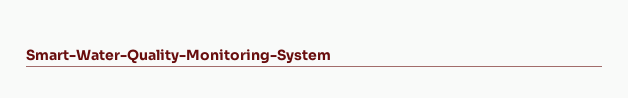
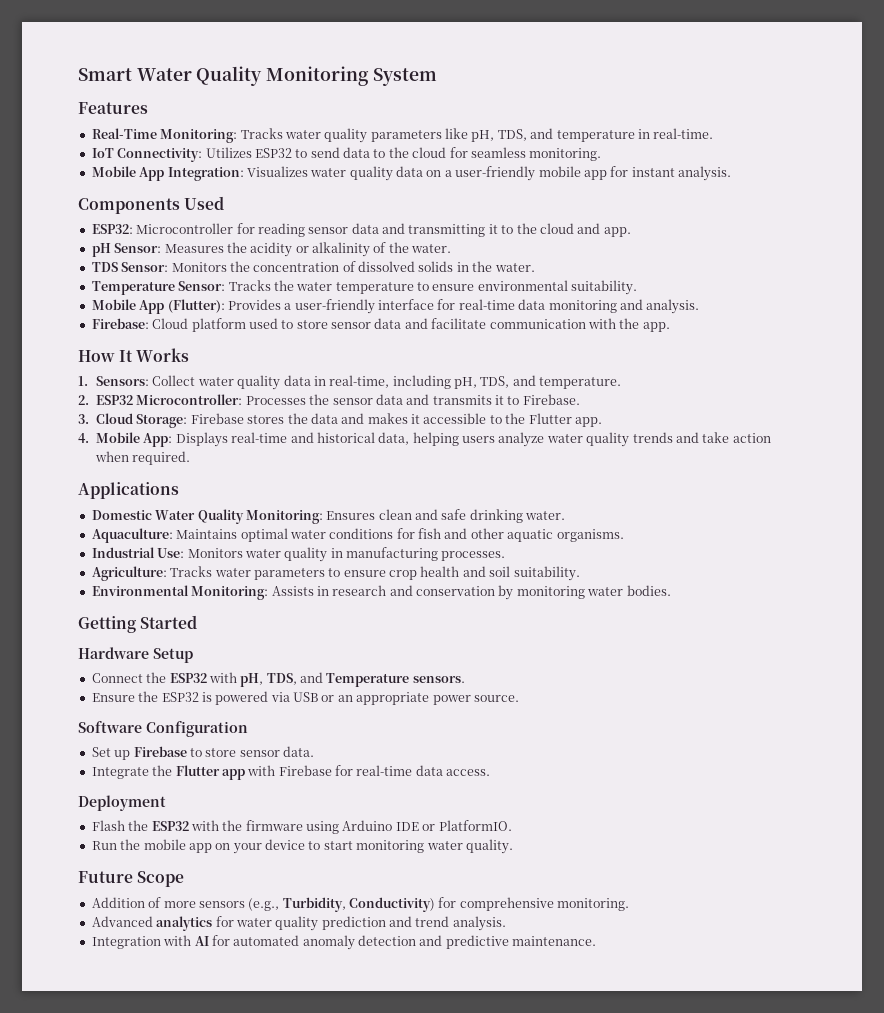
- Smart-Water-Quality-Monitoring-System
+ Smart Water Quality Monitoring System
+ Features
+ Real-Time Monitoring: Tracks water quality parameters like pH, TDS, and temperature in real-time.
+ IoT Connectivity: Utilizes ESP32 to send data to the cloud for seamless monitoring.
+ Mobile App Integration: Visualizes water quality data on a user-friendly mobile app for instant analysis.
+ Components Used
+ ESP32: Microcontroller for reading sensor data and transmitting it to the cloud and app.
+ pH Sensor: Measures the acidity or alkalinity of the water.
+ TDS Sensor: Monitors the concentration of dissolved solids in the water.
+ Temperature Sensor: Tracks the water temperature to ensure environmental suitability.
+ Mobile App (Flutter): Provides a user-friendly interface for real-time data monitoring and analysis.
+ Firebase: Cloud platform used to store sensor data and facilitate communication with the app.
+ How It Works
+ 1. Sensors: Collect water quality data in real-time, including pH, TDS, and temperature.
+ 2. ESP32 Microcontroller: Processes the sensor data and transmits it to Firebase.
+ 3. Cloud Storage: Firebase stores the data and makes it accessible to the Flutter app.
+ 4. Mobile App: Displays real-time and historical data, helping users analyze water quality trends and take action when required.
+ Applications
+ Domestic Water Quality Monitoring: Ensures clean and safe drinking water.
+ Aquaculture: Maintains optimal water conditions for fish and other aquatic organisms.
+ Industrial Use: Monitors water quality in manufacturing processes.
+ Agriculture: Tracks water parameters to ensure crop health and soil suitability.
+ Environmental Monitoring: Assists in research and conservation by monitoring water bodies.
+ Getting Started
+ Hardware Setup
+ Connect the ESP32 with pH, TDS, and Temperature sensors.
+ Ensure the ESP32 is powered via USB or an appropriate power source.
+ Software Configuration
+ Set up Firebase to store sensor data.
+ Integrate the Flutter app with Firebase for real-time data access.
+ Deployment
+ Flash the ESP32 with the firmware using Arduino IDE or PlatformIO.
+ Run the mobile app on your device to start monitoring water quality.
+ Future Scope
+ Addition of more sensors (e.g., Turbidity, Conductivity) for comprehensive monitoring.
+ Advanced analytics for water quality prediction and trend analysis.
+ Integration with AI for automated anomaly detection and predictive maintenance.

